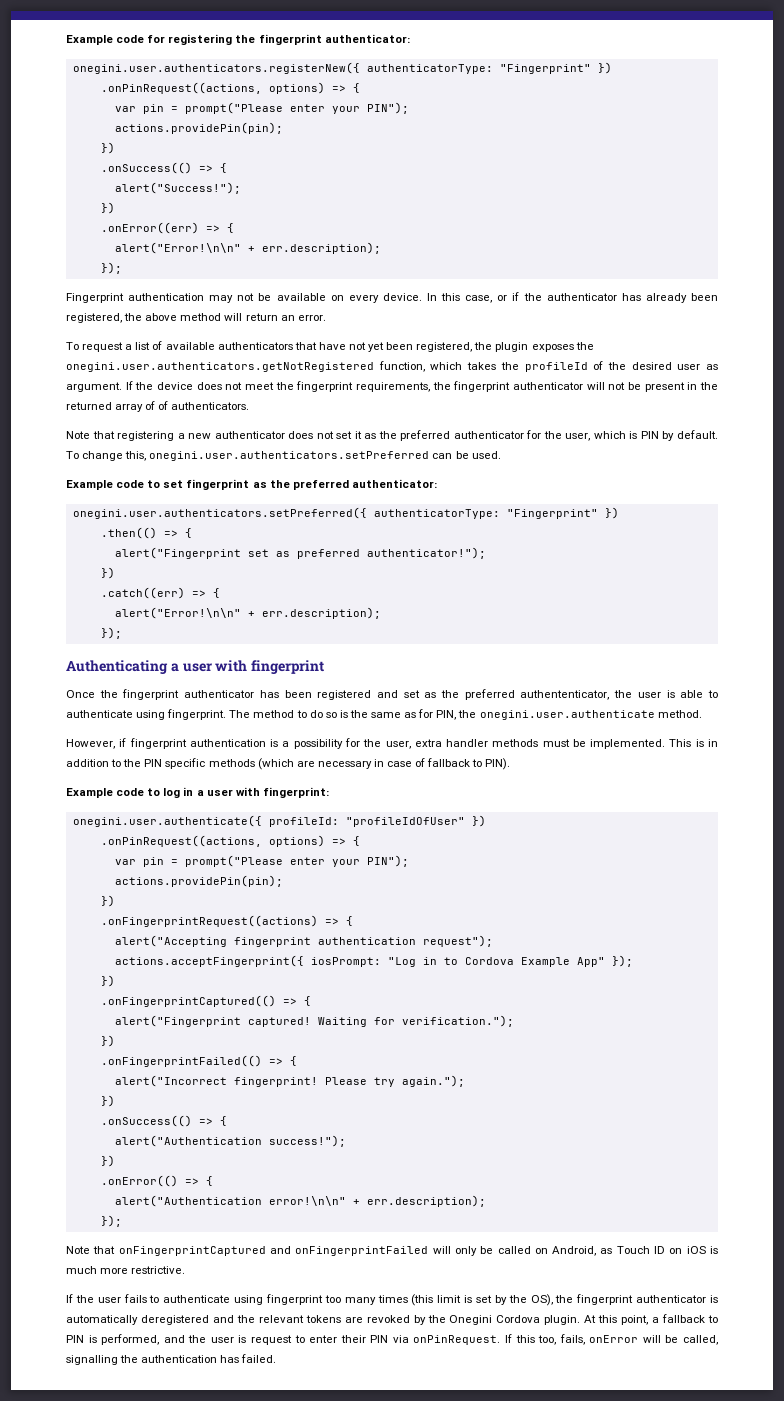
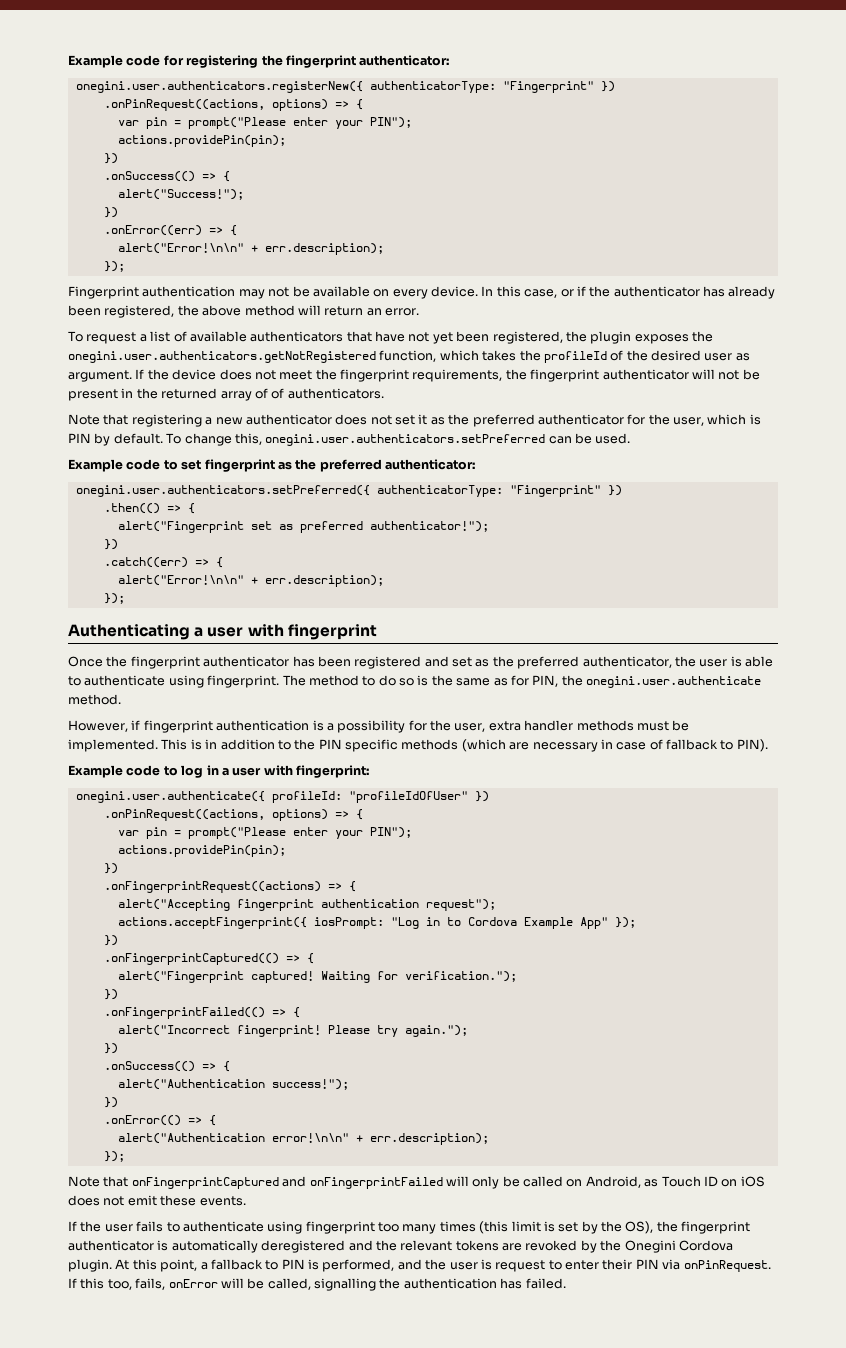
- Once the fingerprint authenticator has been registered and set as the preferred authententicator, the user is able to authenticate using fingerprint.
+ Once the fingerprint authenticator has been registered and set as the preferred authenticator, the user is able to authenticate using fingerprint.
- Note that onFingerprintCaptured and onFingerprintFailed will only be called on Android, as Touch ID on iOS is much more restrictive.
+ Note that onFingerprintCaptured and onFingerprintFailed will only be called on Android, as Touch ID on iOS does not emit these events.

